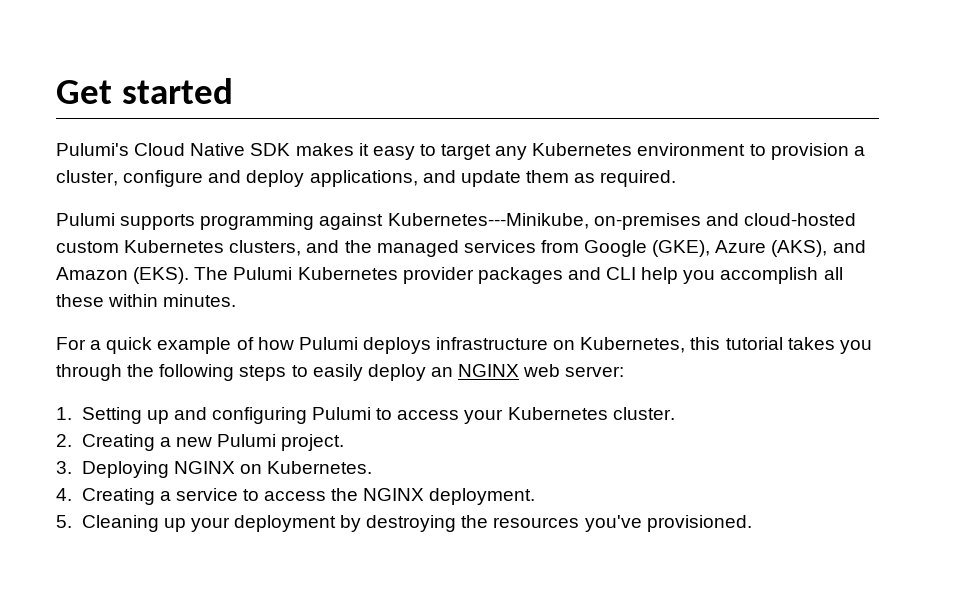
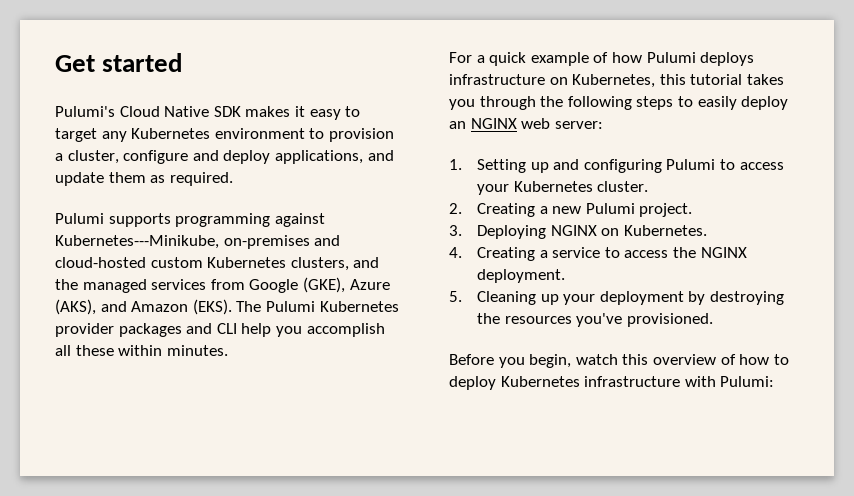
+ Before you begin, watch this overview of how to deploy Kubernetes infrastructure with Pulumi:

